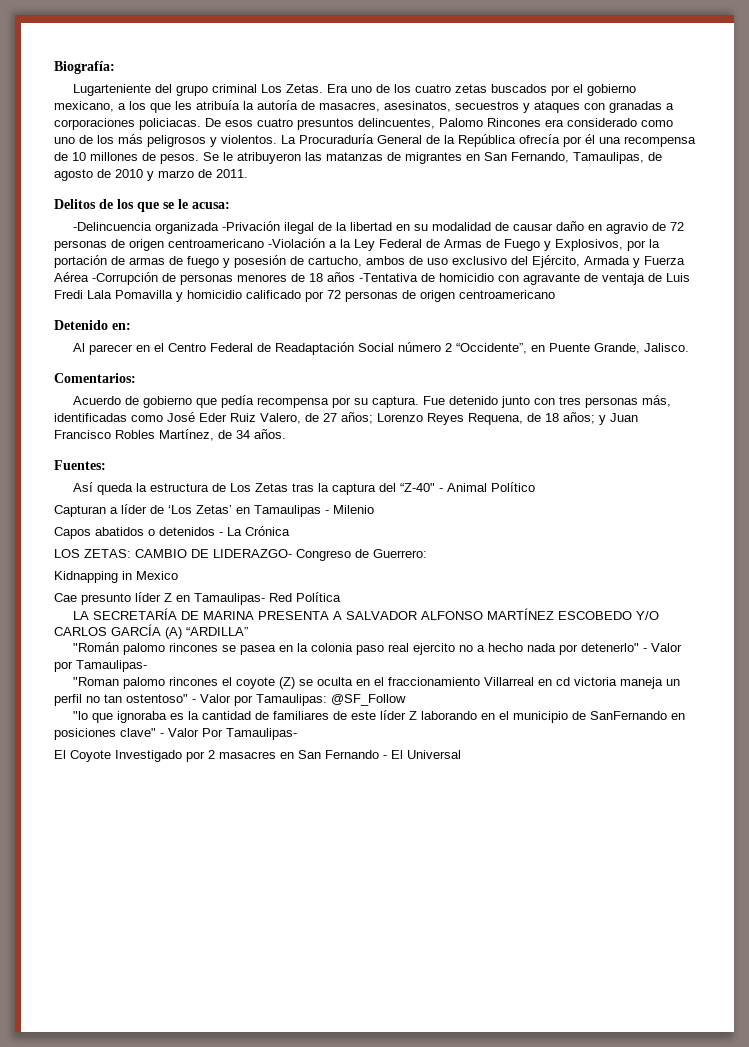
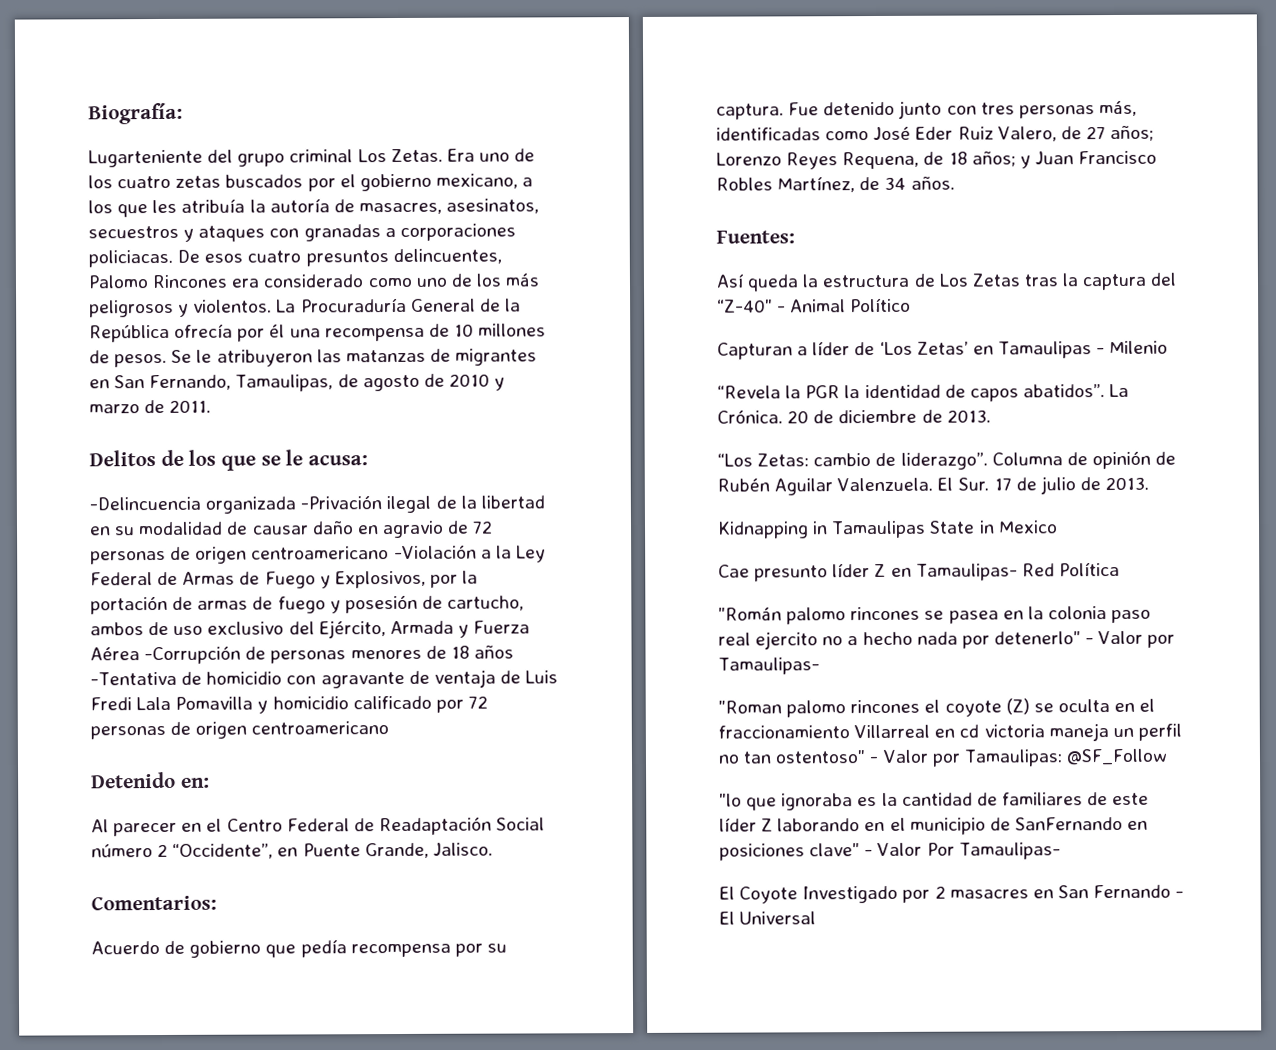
- Capos abatidos o detenidos - La Crónica
- LOS ZETAS: CAMBIO DE LIDERAZGO- Congreso de Guerrero:
+ “Revela la PGR la identidad de capos abatidos”. La Crónica. 20 de diciembre de 2013.
+ “Los Zetas: cambio de liderazgo”. Columna de opinión de Rubén Aguilar Valenzuela. El Sur. 17 de julio de 2013.
- Kidnapping in Mexico
+ Kidnapping in Tamaulipas State in Mexico
- LA SECRETARÍA DE MARINA PRESENTA A SALVADOR ALFONSO MARTÍNEZ ESCOBEDO Y/O CARLOS GARCÍA (A) “ARDILLA”

